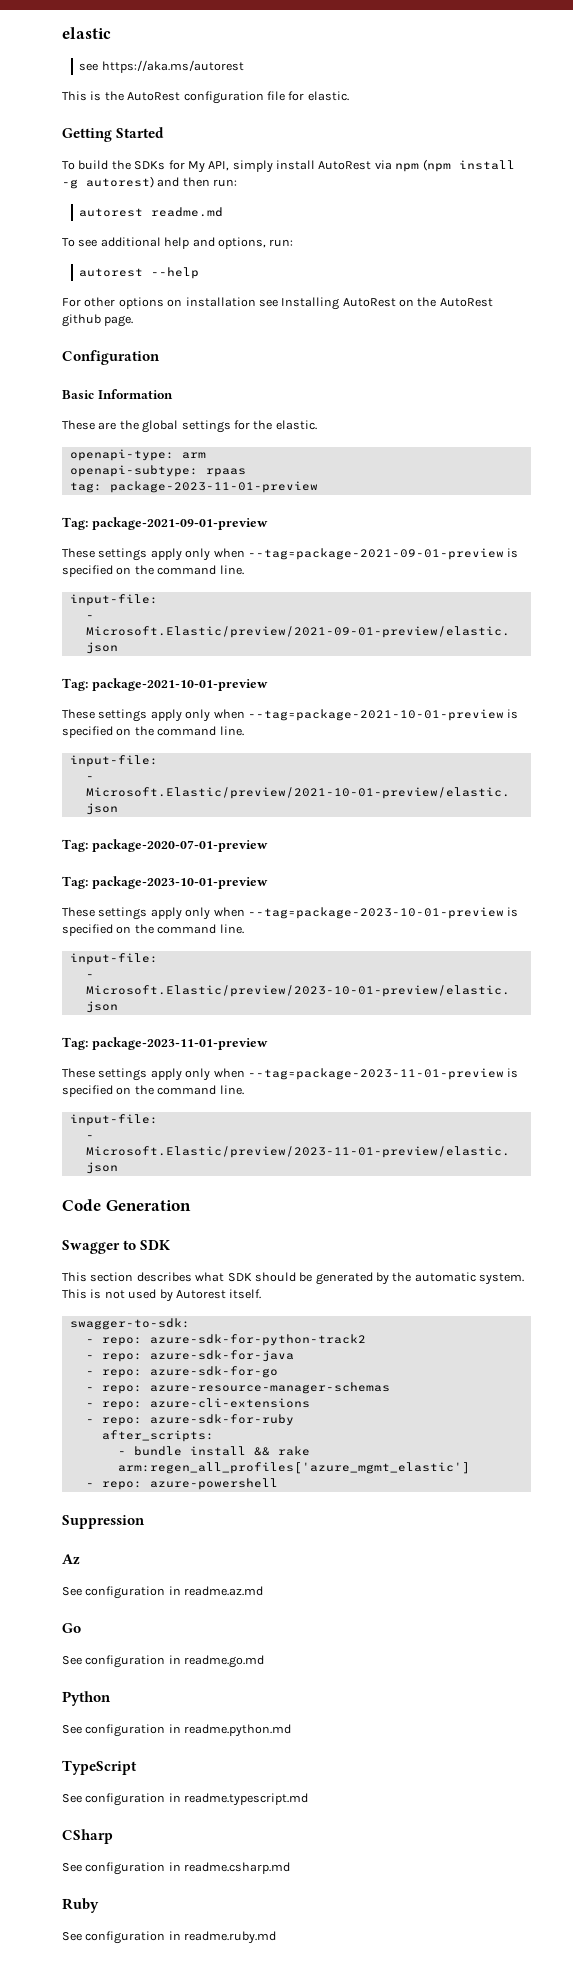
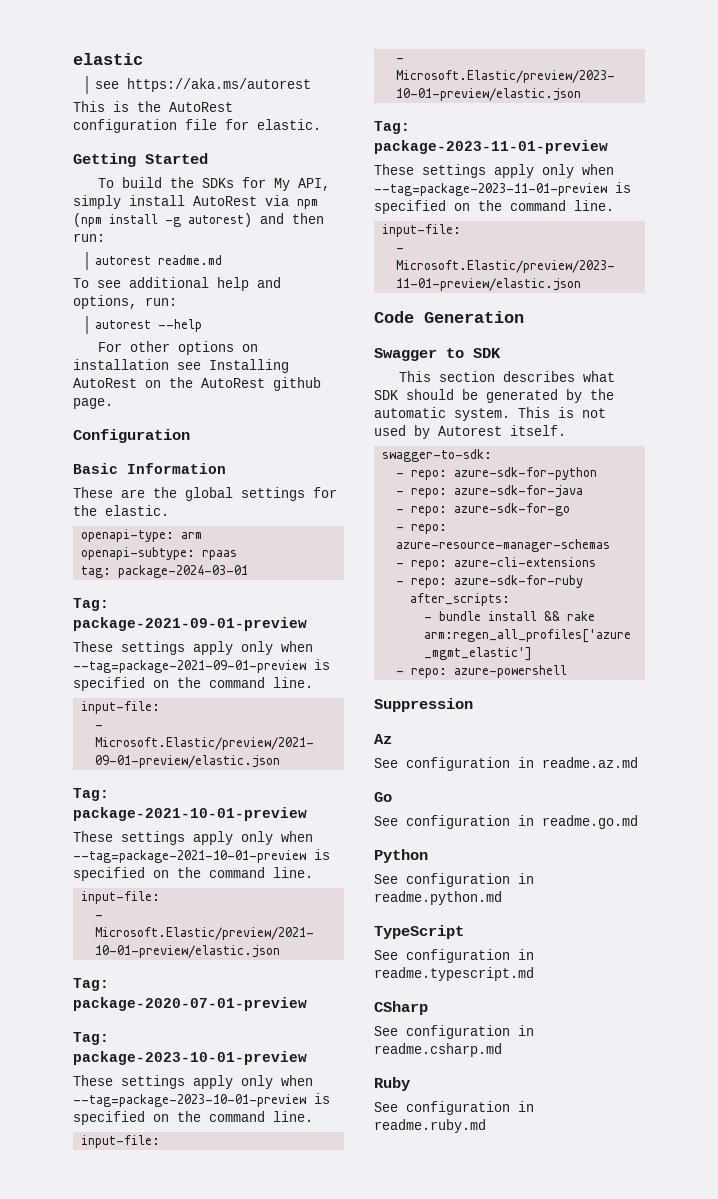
- tag: package-2023-11-01-preview
+ tag: package-2024-03-01
- - repo: azure-sdk-for-python-track2
+ - repo: azure-sdk-for-python

